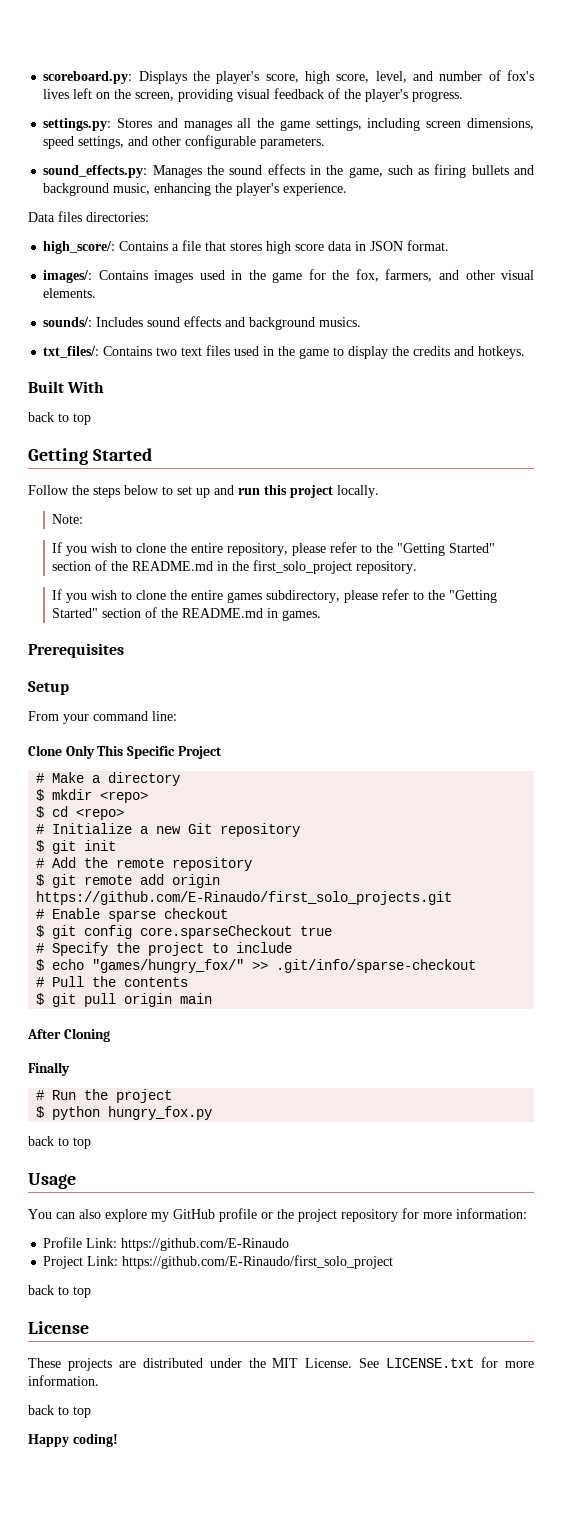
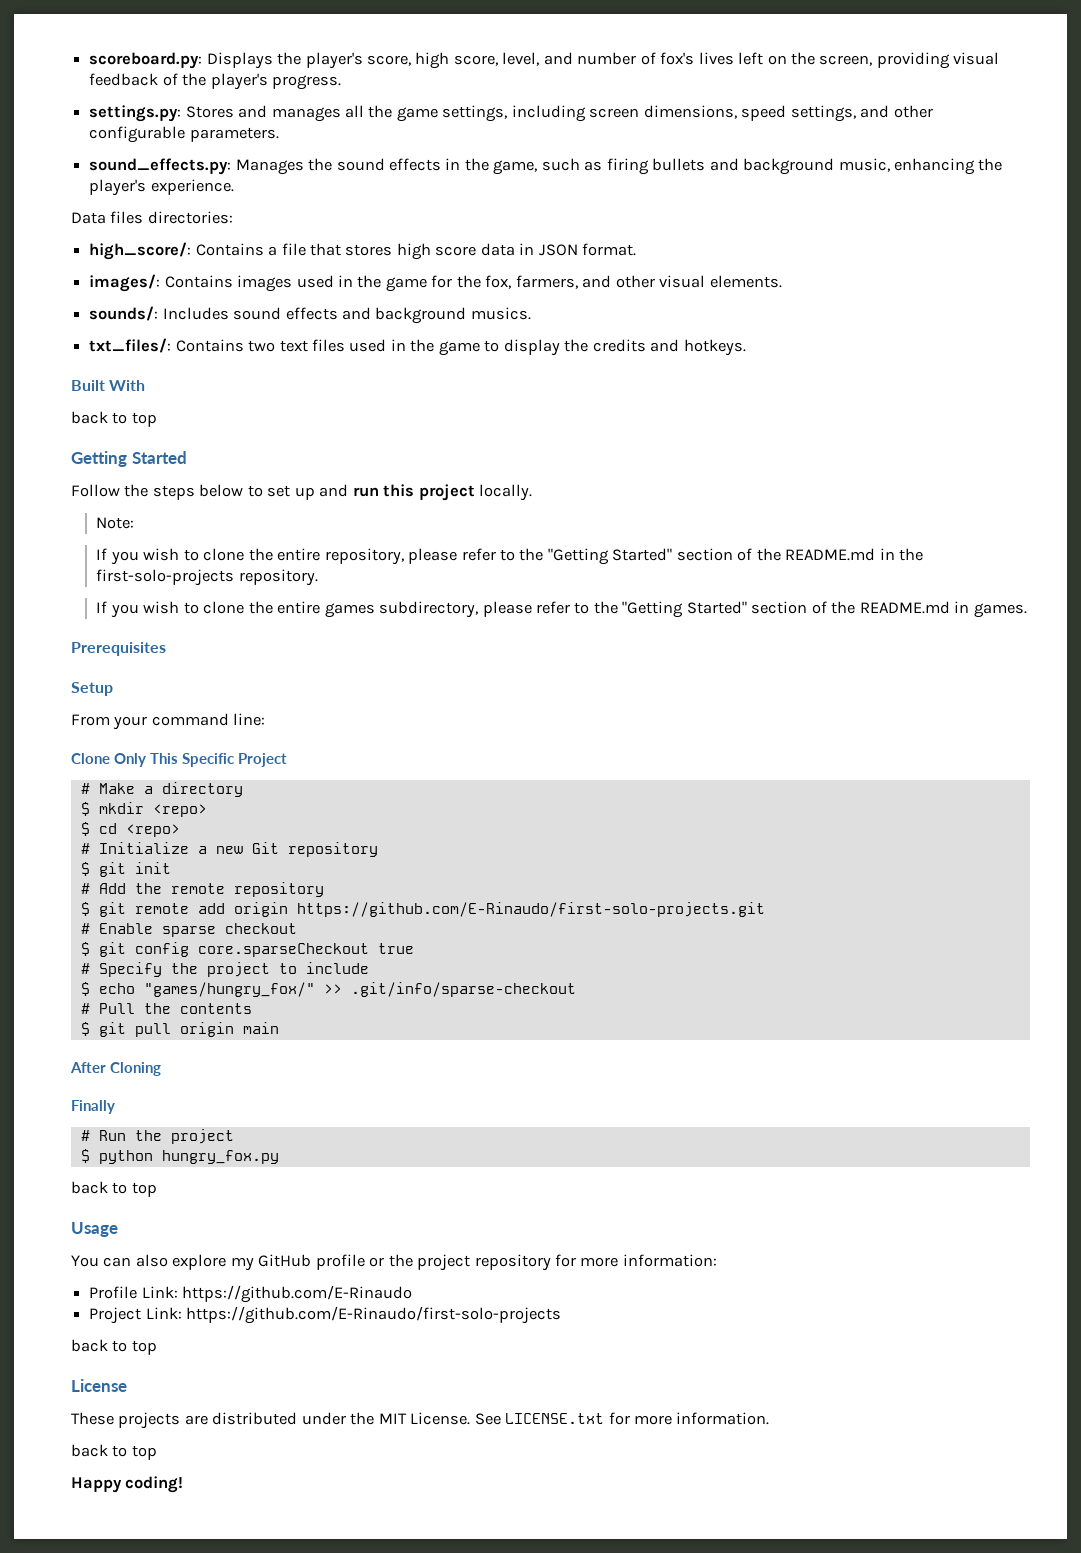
- If you wish to clone the entire repository, please refer to the "Getting Started" section of the README.md in the first_solo_project repository.
+ If you wish to clone the entire repository, please refer to the "Getting Started" section of the README.md in the first-solo-projects repository.
- $ git remote add origin https://github.com/E-Rinaudo/first_solo_projects.git
+ $ git remote add origin https://github.com/E-Rinaudo/first-solo-projects.git
- Project Link: https://github.com/E-Rinaudo/first_solo_project
+ Project Link: https://github.com/E-Rinaudo/first-solo-projects

